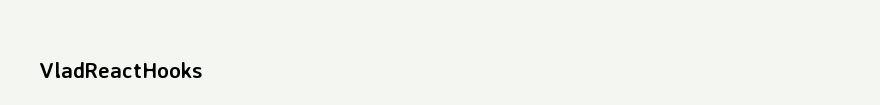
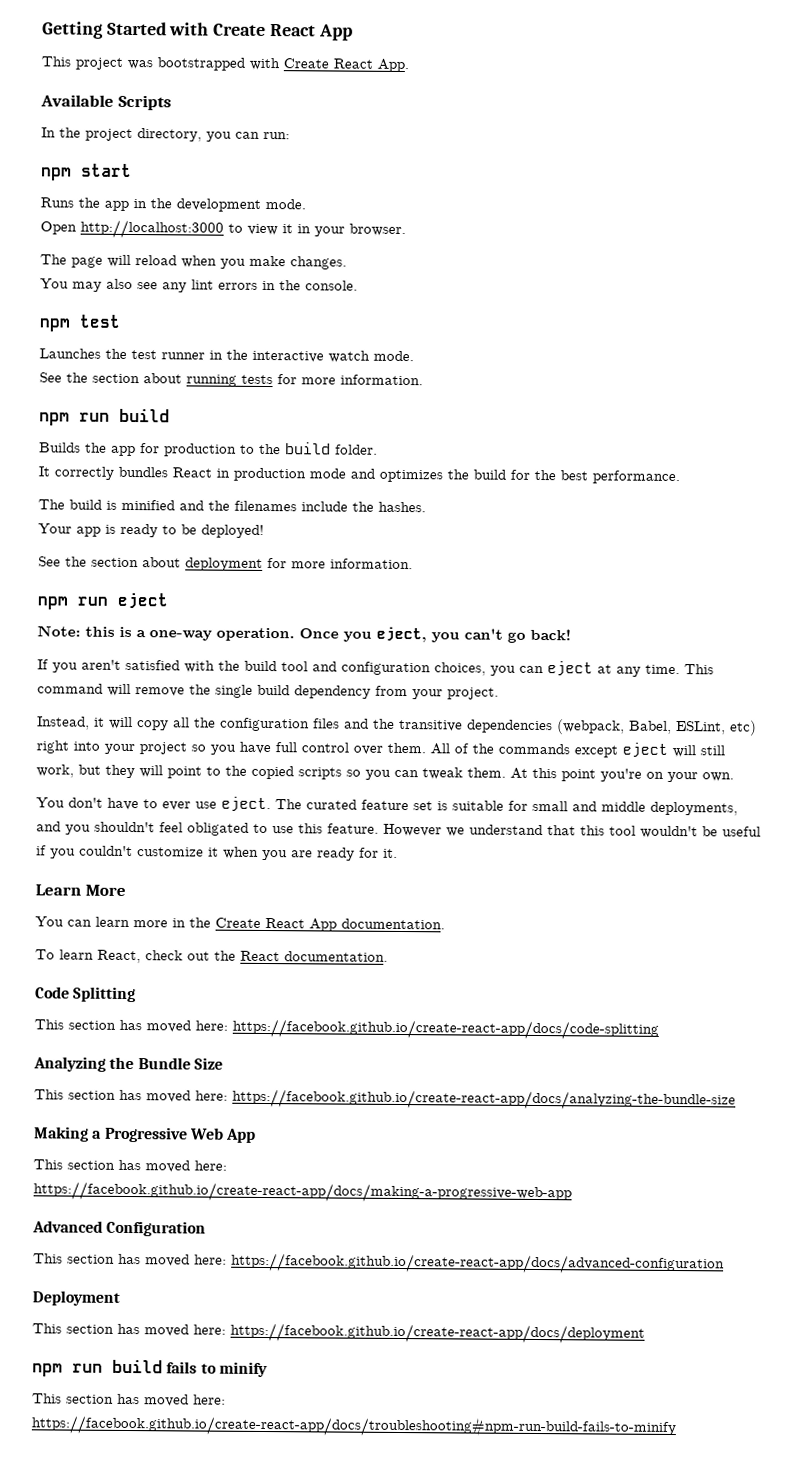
- VladReactHooks
+ Getting Started with Create React App
+ This project was bootstrapped with Create React App.
+ Available Scripts
+ In the project directory, you can run:
+ npm start
+ Runs the app in the development mode.
+ Open http://localhost:3000 to view it in your browser.
+ The page will reload when you make changes.
+ You may also see any lint errors in the console.
+ npm test
+ Launches the test runner in the interactive watch mode.
+ See the section about running tests for more information.
+ npm run build
+ Builds the app for production to the build folder.
+ It correctly bundles React in production mode and optimizes the build for the best performance.
+ The build is minified and the filenames include the hashes.
+ Your app is ready to be deployed!
+ See the section about deployment for more information.
+ npm run eject
+ Note: this is a one-way operation. Once you eject, you can't go back!
+ If you aren't satisfied with the build tool and configuration choices, you can eject at any time. This command will remove the single build dependency from your project.
+ Instead, it will copy all the configuration files and the transitive dependencies (webpack, Babel, ESLint, etc) right into your project so you have full control over them. All of the commands except eject will still work, but they will point to the copied scripts so you can tweak them. At this point you're on your own.
+ You don't have to ever use eject. The curated feature set is suitable for small and middle deployments, and you shouldn't feel obligated to use this feature. However we understand that this tool wouldn't be useful if you couldn't customize it when you are ready for it.
+ Learn More
+ You can learn more in the Create React App documentation.
+ To learn React, check out the React documentation.
+ Code Splitting
+ This section has moved here: https://facebook.github.io/create-react-app/docs/code-splitting
+ Analyzing the Bundle Size
+ This section has moved here: https://facebook.github.io/create-react-app/docs/analyzing-the-bundle-size
+ Making a Progressive Web App
+ This section has moved here: https://facebook.github.io/create-react-app/docs/making-a-progressive-web-app
+ Advanced Configuration
+ This section has moved here: https://facebook.github.io/create-react-app/docs/advanced-configuration
+ Deployment
+ This section has moved here: https://facebook.github.io/create-react-app/docs/deployment
+ npm run build fails to minify
+ This section has moved here: https://facebook.github.io/create-react-app/docs/troubleshooting#npm-run-build-fails-to-minify

